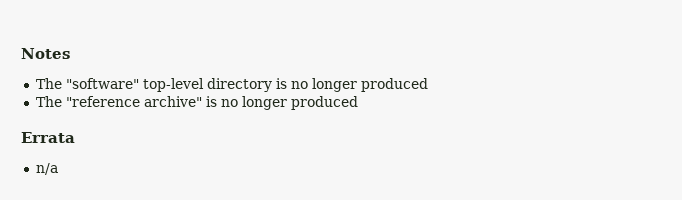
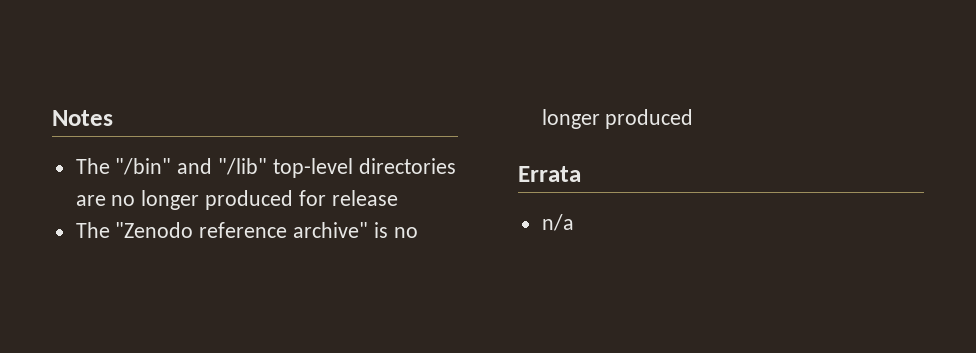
- The "software" top-level directory is no longer produced
- The "reference archive" is no longer produced
+ The "/bin" and "/lib" top-level directories are no longer produced for release
+ The "Zenodo reference archive" is no longer produced

